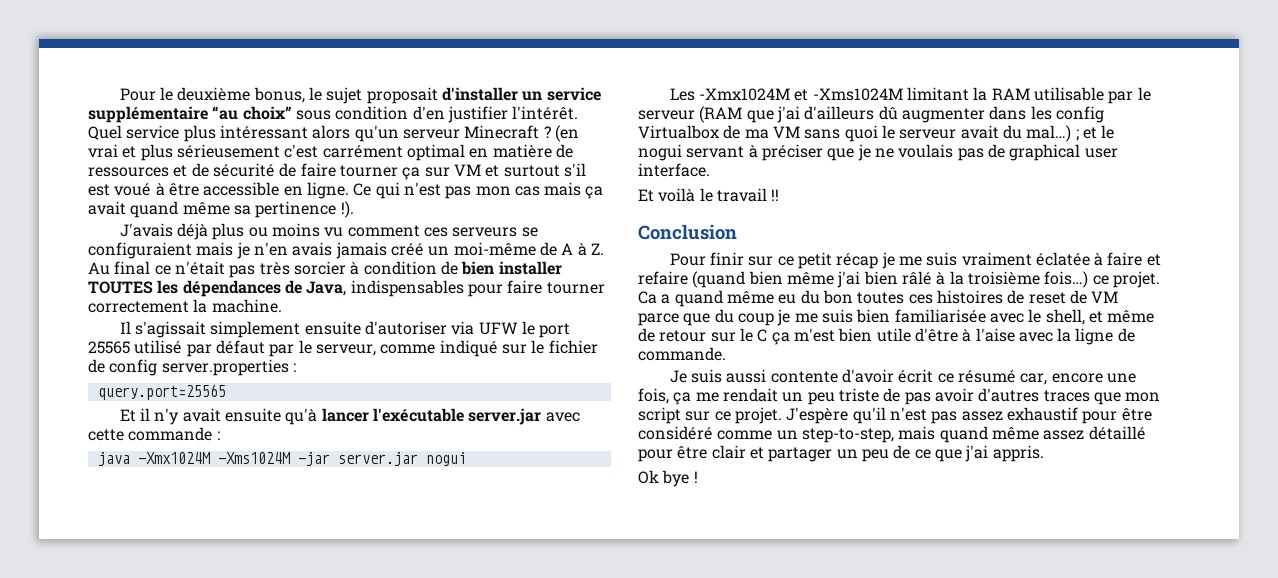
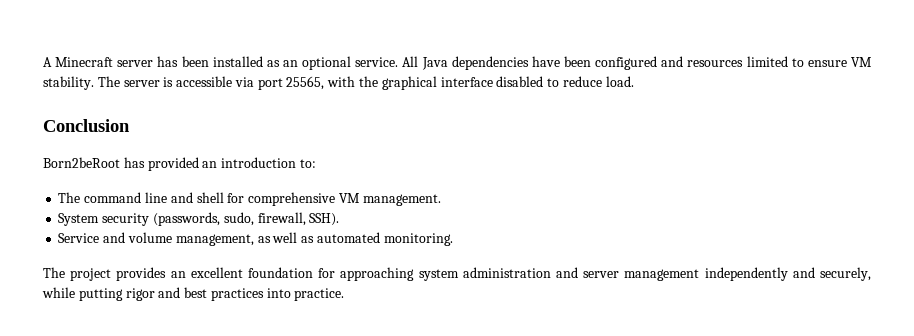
- Pour le deuxième bonus, le sujet proposait d'installer un service supplémentaire “au choix” sous condition d'en justifier l'intérêt. Quel service plus intéressant alors qu'un serveur Minecraft ? (en vrai et plus sérieusement c'est carrément optimal en matière de ressources et de sécurité de faire tourner ça sur VM et surtout s'il est voué à être accessible en ligne. Ce qui n'est pas mon cas mais ça avait quand même sa pertinence !).
- J'avais déjà plus ou moins vu comment ces serveurs se configuraient mais je n'en avais jamais créé un moi-même de A à Z. Au final ce n'était pas très sorcier à condition de bien installer TOUTES les dépendances de Java, indispensables pour faire tourner correctement la machine.
- Il s'agissait simplement ensuite d'autoriser via UFW le port 25565 utilisé par défaut par le serveur, comme indiqué sur le fichier de config server.properties :
- query.port=25565
- Et il n'y avait ensuite qu'à lancer l'exécutable server.jar avec cette commande :
- java -Xmx1024M -Xms1024M -jar server.jar nogui
- Les -Xmx1024M et -Xms1024M limitant la RAM utilisable par le serveur (RAM que j'ai d'ailleurs dû augmenter dans les config Virtualbox de ma VM sans quoi le serveur avait du mal…) ; et le nogui servant à préciser que je ne voulais pas de graphical user interface.
- Et voilà le travail !!
+ A Minecraft server has been installed as an optional service. All Java dependencies have been configured and resources limited to ensure VM stability. The server is accessible via port 25565, with the graphical interface disabled to reduce load.
  Conclusion
- Pour finir sur ce petit récap je me suis vraiment éclatée à faire et refaire (quand bien même j'ai bien râlé à la troisième fois…) ce projet. Ca a quand même eu du bon toutes ces histoires de reset de VM parce que du coup je me suis bien familiarisée avec le shell, et même de retour sur le C ça m'est bien utile d'être à l'aise avec la ligne de commande.
- Je suis aussi contente d'avoir écrit ce résumé car, encore une fois, ça me rendait un peu triste de pas avoir d'autres traces que mon script sur ce projet. J'espère qu'il n'est pas assez exhaustif pour être considéré comme un step-to-step, mais quand même assez détaillé pour être clair et partager un peu de ce que j'ai appris.
- Ok bye !
+ Born2beRoot has provided an introduction to:
+ The command line and shell for comprehensive VM management.
+ System security (passwords, sudo, firewall, SSH).
+ Service and volume management, as well as automated monitoring.
+ The project provides an excellent foundation for approaching system administration and server management independently and securely, while putting rigor and best practices into practice.

